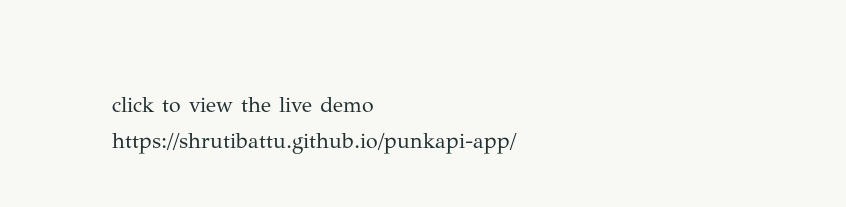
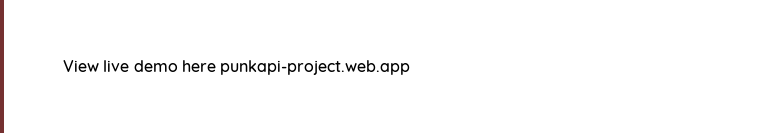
- click to view the live demo
- https://shrutibattu.github.io/punkapi-app/
+ View live demo here punkapi-project.web.app

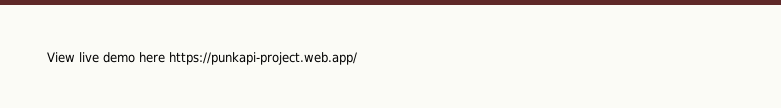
- View live demo here punkapi-project.web.app
+ View live demo here https://punkapi-project.web.app/

